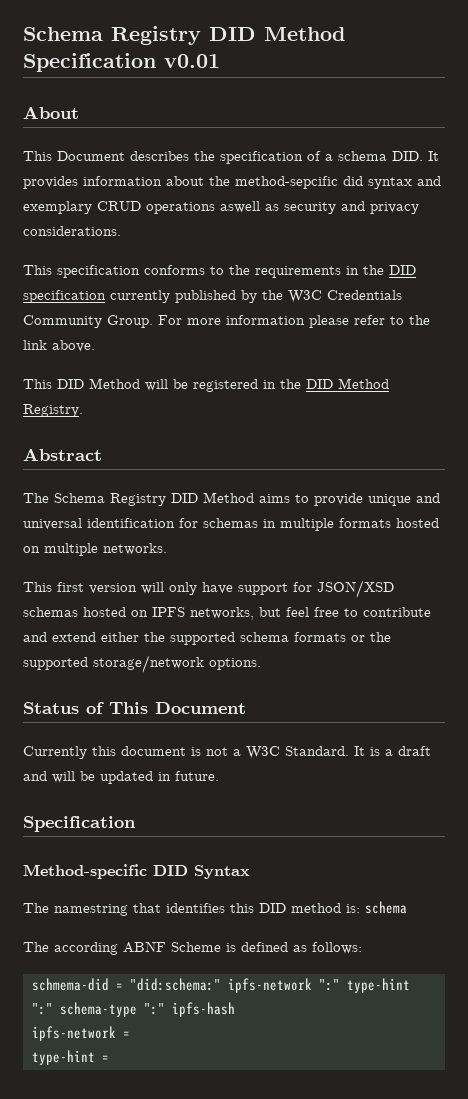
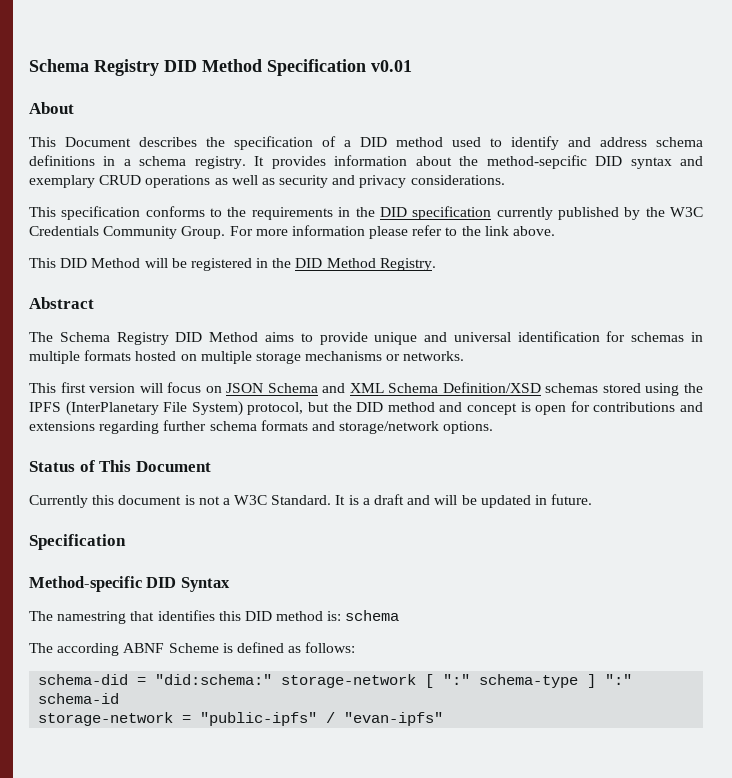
- This Document describes the specification of a schema DID. It provides information about the method-sepcific did syntax and exemplary CRUD operations aswell as security and privacy considerations.
+ This Document describes the specification of a DID method used to identify and address schema definitions in a schema registry. It provides information about the method-sepcific DID syntax and exemplary CRUD operations as well as security and privacy considerations.
- The Schema Registry DID Method aims to provide unique and universal identification for schemas in multiple formats hosted on multiple networks.
+ The Schema Registry DID Method aims to provide unique and universal identification for schemas in multiple formats hosted on multiple storage mechanisms or networks.
- This first version will only have support for JSON/XSD schemas hosted on IPFS networks, but feel free to contribute and extend either the supported schema formats or the supported storage/network options.
+ This first version will focus on JSON Schema and XML Schema Definition/XSD schemas stored using the IPFS (InterPlanetary File System) protocol, but the DID method and concept is open for contributions and extensions regarding further schema formats and storage/network options.
- schmema-did = "did:schema:" ipfs-network ":" type-hint ":" schema-type ":" ipfs-hash
- ipfs-network =
- type-hint =
+ schema-did = "did:schema:" storage-network [ ":" schema-type ] ":" schema-id
+ storage-network = "public-ipfs" / "evan-ipfs"

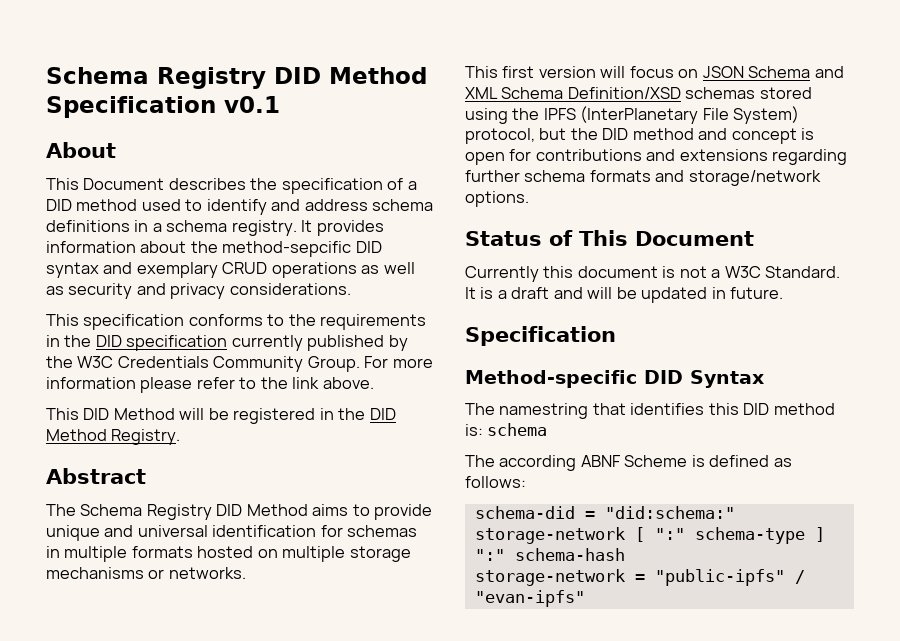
- Schema Registry DID Method Specification v0.01
+ Schema Registry DID Method Specification v0.1
- schema-did = "did:schema:" storage-network [ ":" schema-type ] ":" schema-id
+ schema-did = "did:schema:" storage-network [ ":" schema-type ] ":" schema-hash

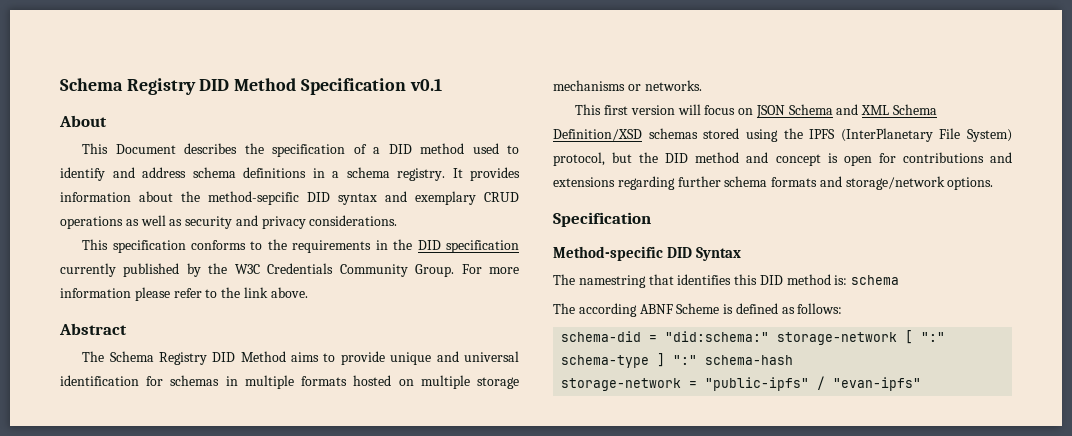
- This DID Method will be registered in the DID Method Registry.
- Status of This Document
- Currently this document is not a W3C Standard. It is a draft and will be updated in future.

